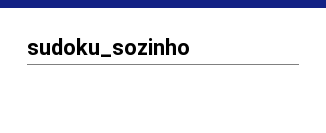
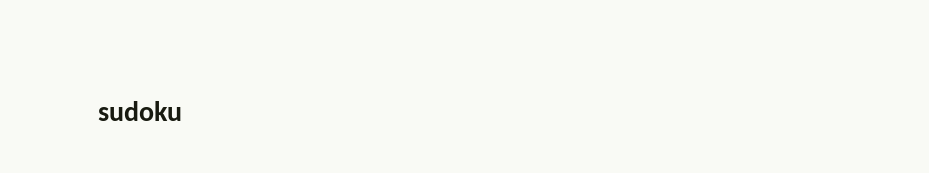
- sudoku_sozinho
+ sudoku

